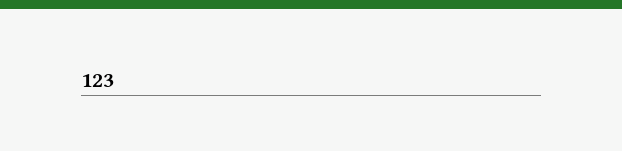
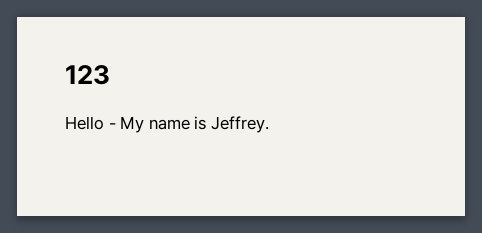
+ Hello - My name is Jeffrey.

